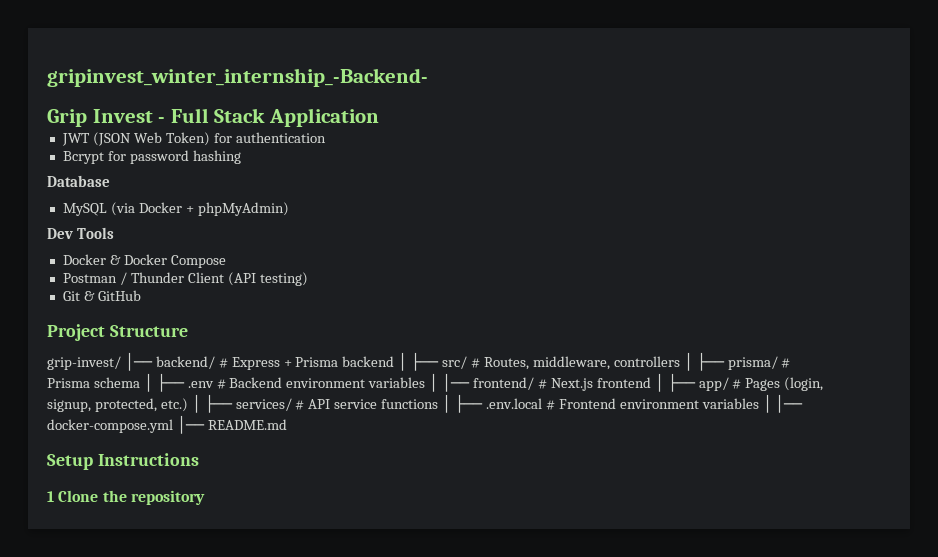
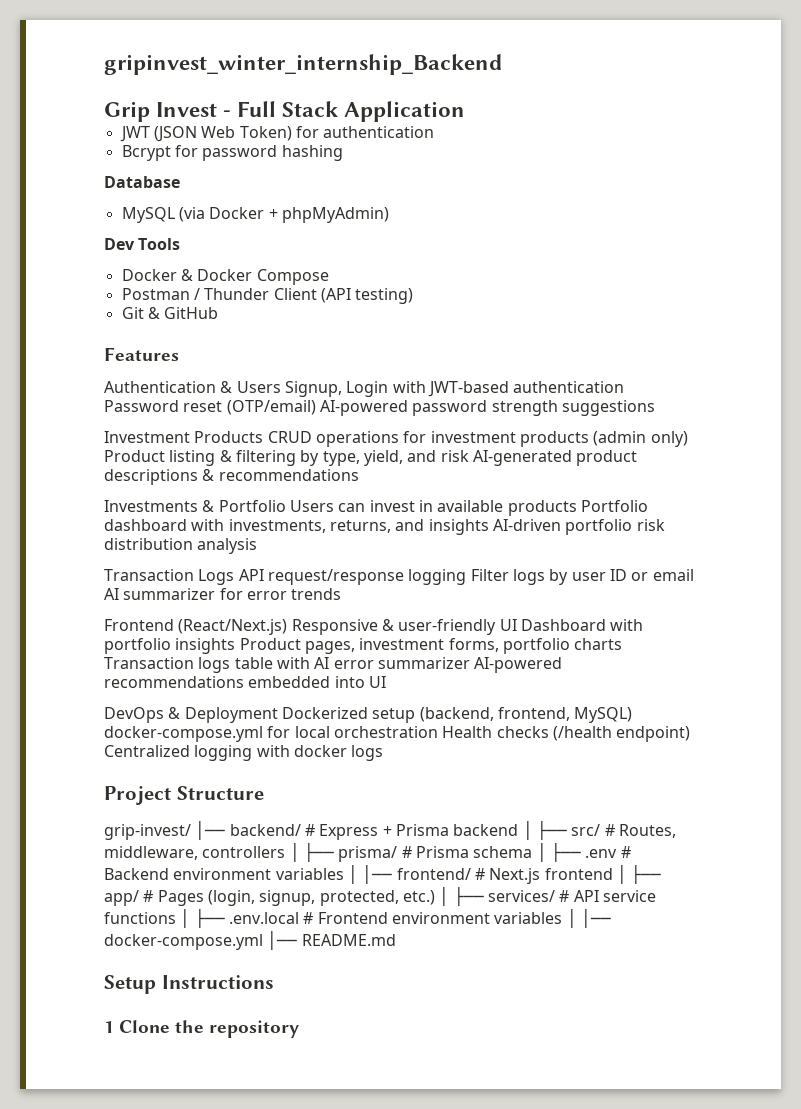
- gripinvest_winter_internship_-Backend-
+ gripinvest_winter_internship_Backend
+ Features
+ Authentication & Users Signup, Login with JWT-based authentication Password reset (OTP/email) AI-powered password strength suggestions
+ Investment Products CRUD operations for investment products (admin only) Product listing & filtering by type, yield, and risk AI-generated product descriptions & recommendations
+ Investments & Portfolio Users can invest in available products Portfolio dashboard with investments, returns, and insights AI-driven portfolio risk distribution analysis
+ Transaction Logs API request/response logging Filter logs by user ID or email AI summarizer for error trends
+ Frontend (React/Next.js) Responsive & user-friendly UI Dashboard with portfolio insights Product pages, investment forms, portfolio charts Transaction logs table with AI error summarizer AI-powered recommendations embedded into UI
+ DevOps & Deployment Dockerized setup (backend, frontend, MySQL) docker-compose.yml for local orchestration Health checks (/health endpoint) Centralized logging with docker logs

